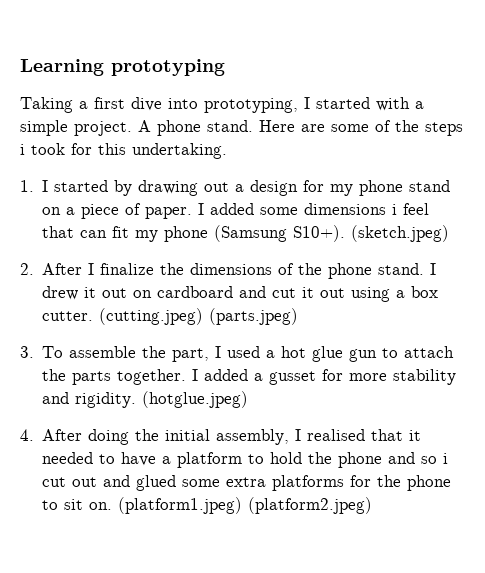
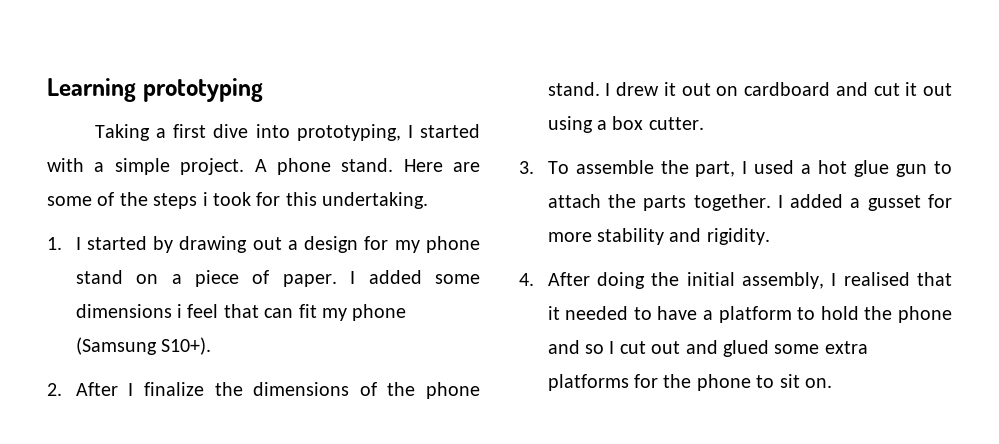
- (sketch.jpeg)
- (cutting.jpeg) (parts.jpeg)
- (hotglue.jpeg)
- 4. After doing the initial assembly, I realised that it needed to have a platform to hold the phone and so i cut out and glued some extra platforms for the phone to sit on. (platform1.jpeg) (platform2.jpeg)
+ 4. After doing the initial assembly, I realised that it needed to have a platform to hold the phone and so I cut out and glued some extra platforms for the phone to sit on.

